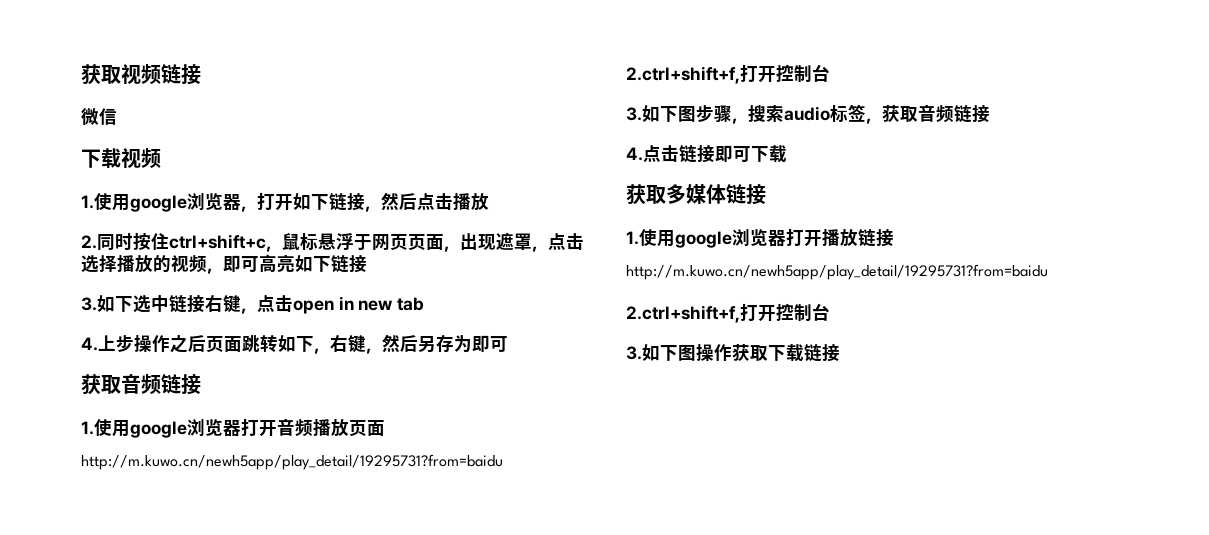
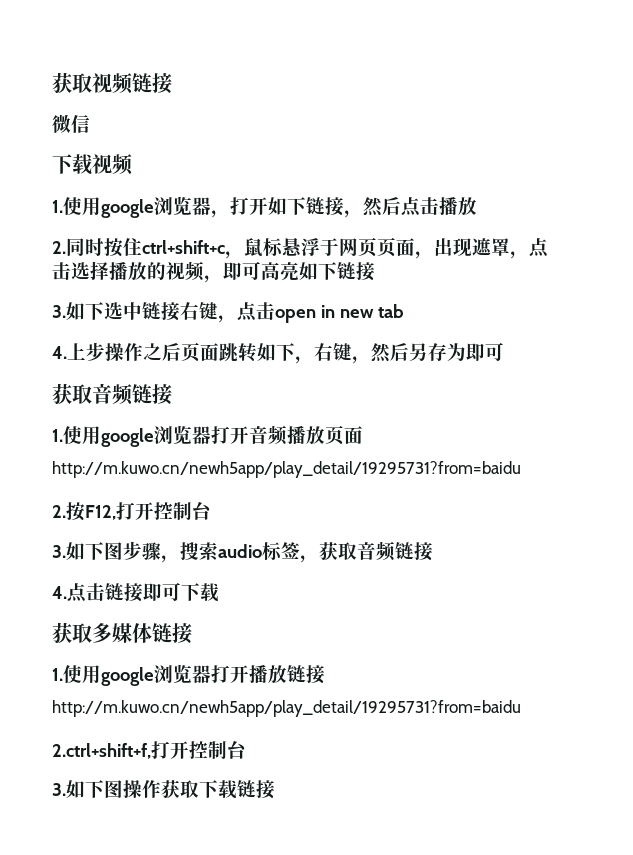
  1.使用google浏览器打开音频播放页面
  http://m.kuwo.cn/newh5app/play_detail/19295731?from=baidu
- 2.ctrl+shift+f,打开控制台
+ 2.按F12,打开控制台

